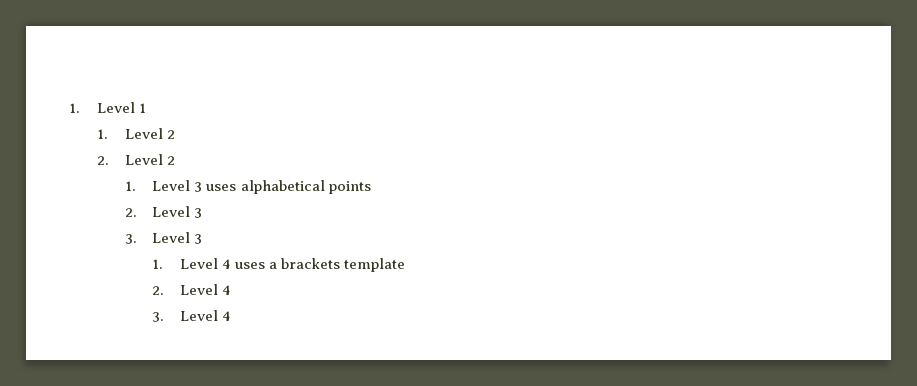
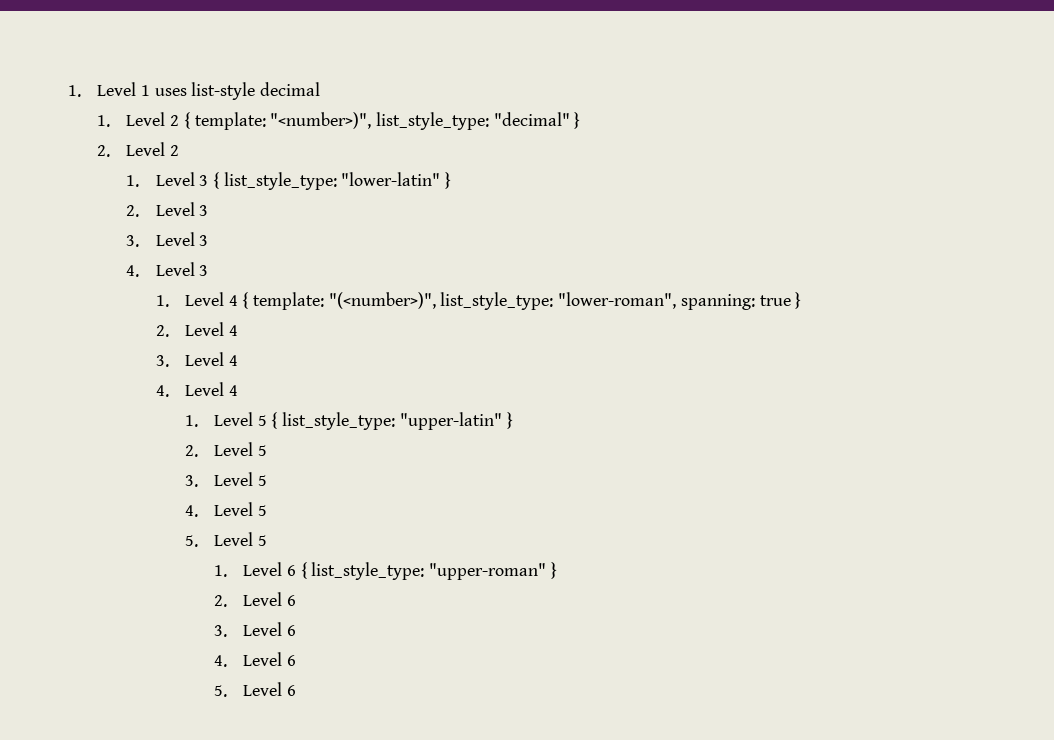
- 1. Level 1
+ 1. Level 1 uses list-style decimal
- 1. Level 2
+ 1. Level 2 { template: "<number>)", list_style_type: "decimal" }
- 1. Level 3 uses alphabetical points
+ 1. Level 3 { list_style_type: "lower-latin" }
  2. Level 3
  3. Level 3
+ 4. Level 3
- 1. Level 4 uses a brackets template
+ 1. Level 4 { template: "(<number>)", list_style_type: "lower-roman", spanning: true }
+ 4. Level 4
+ 1. Level 5 { list_style_type: "upper-latin" }
+ 2. Level 5
+ 3. Level 5
+ 4. Level 5
+ 5. Level 5
+ 1. Level 6 { list_style_type: "upper-roman" }
+ 2. Level 6
+ 3. Level 6
+ 4. Level 6
+ 5. Level 6

